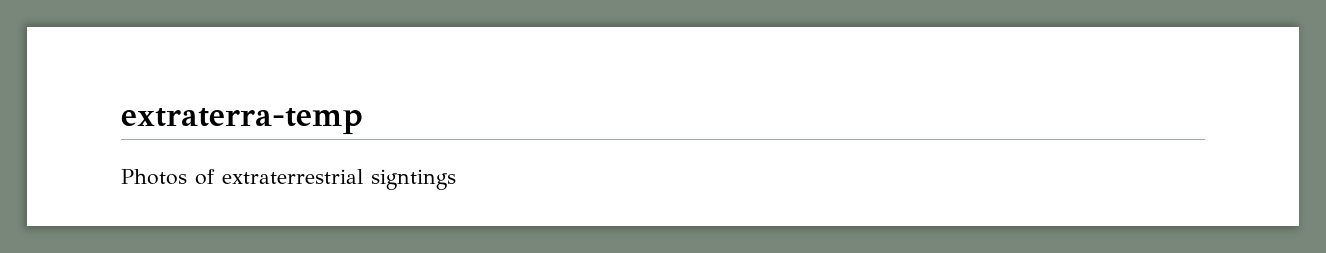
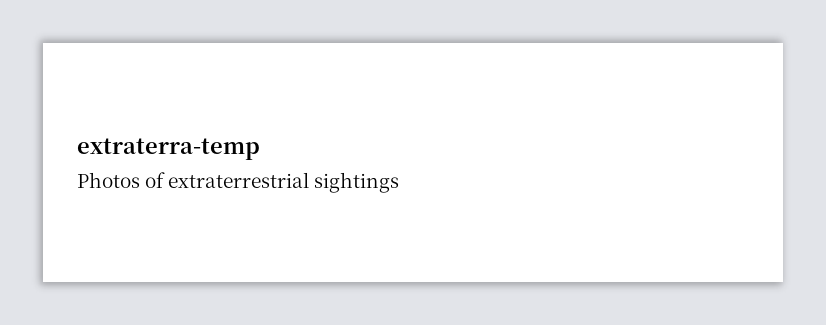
- Photos of extraterrestrial signtings
+ Photos of extraterrestrial sightings

